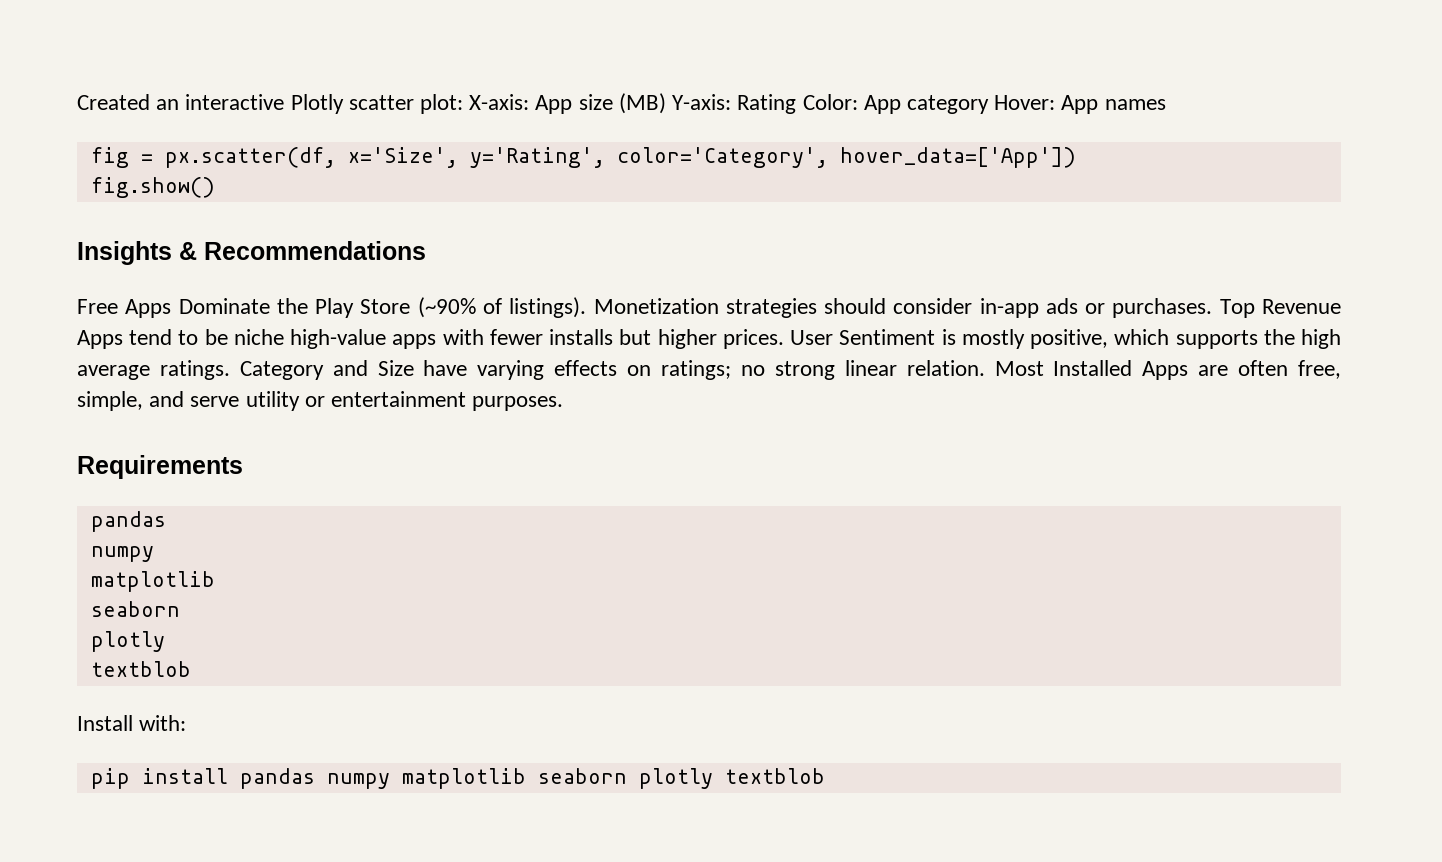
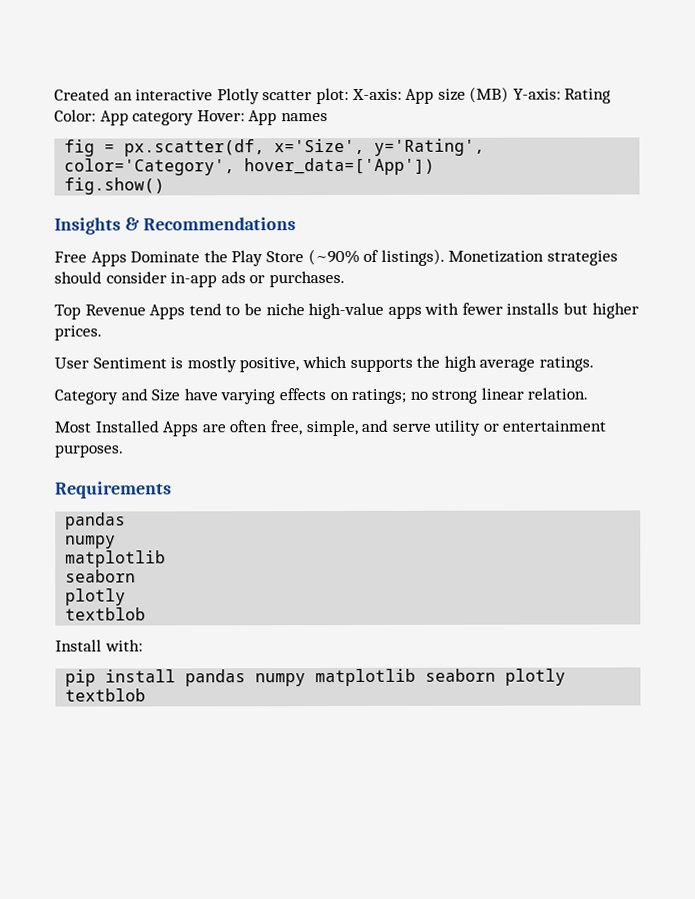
- Monetization strategies should consider in-app ads or purchases. Top Revenue Apps tend to be niche high-value apps with fewer installs but higher prices. User Sentiment is mostly positive, which supports the high average ratings. Category and Size have varying effects on ratings; no strong linear relation. Most Installed Apps are often free, simple, and serve utility or entertainment purposes.
+ Monetization strategies should consider in-app ads or purchases.
+ Top Revenue Apps tend to be niche high-value apps with fewer installs but higher prices.
+ User Sentiment is mostly positive, which supports the high average ratings.
+ Category and Size have varying effects on ratings; no strong linear relation.
+ Most Installed Apps are often free, simple, and serve utility or entertainment purposes.

